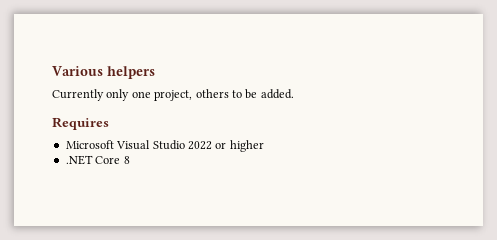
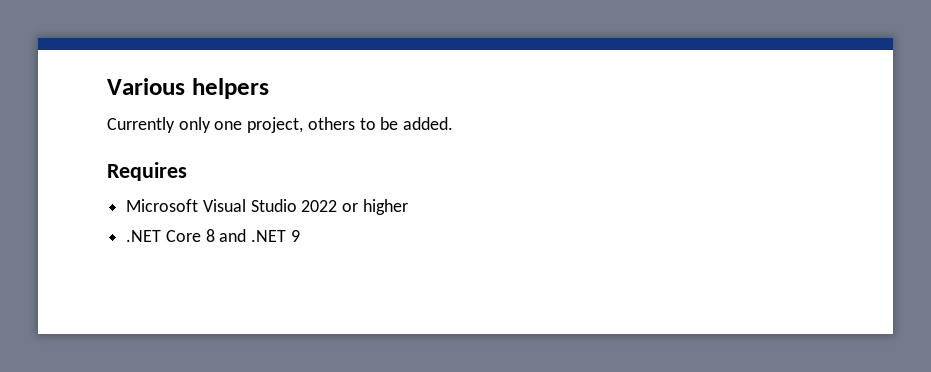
- .NET Core 8
+ .NET Core 8 and .NET 9

